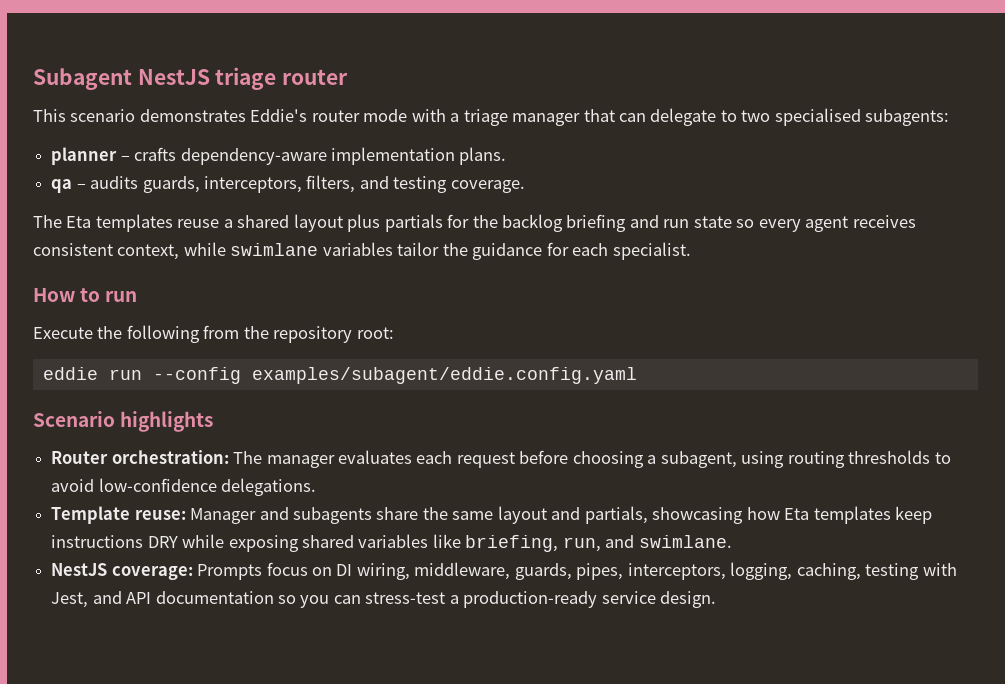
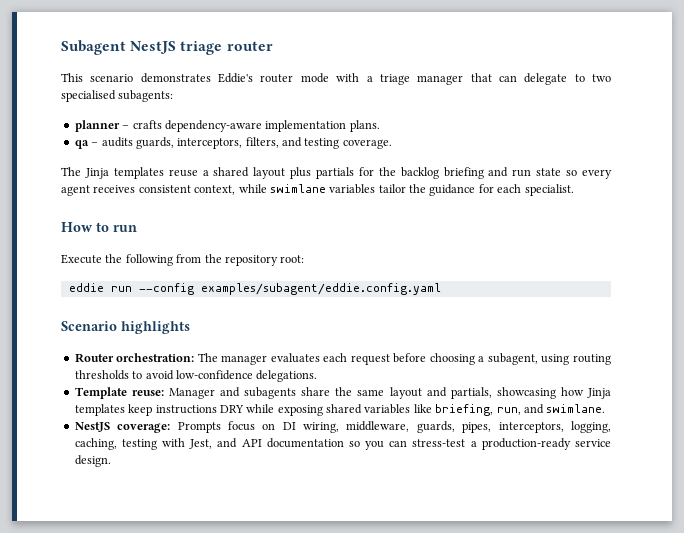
- The Eta templates reuse a shared layout plus partials for the backlog briefing and run state so every agent receives consistent context, while swimlane variables tailor the guidance for each specialist.
+ The Jinja templates reuse a shared layout plus partials for the backlog briefing and run state so every agent receives consistent context, while swimlane variables tailor the guidance for each specialist.
- Template reuse: Manager and subagents share the same layout and partials, showcasing how Eta templates keep instructions DRY while exposing shared variables like briefing, run, and swimlane.
+ Template reuse: Manager and subagents share the same layout and partials, showcasing how Jinja templates keep instructions DRY while exposing shared variables like briefing, run, and swimlane.

